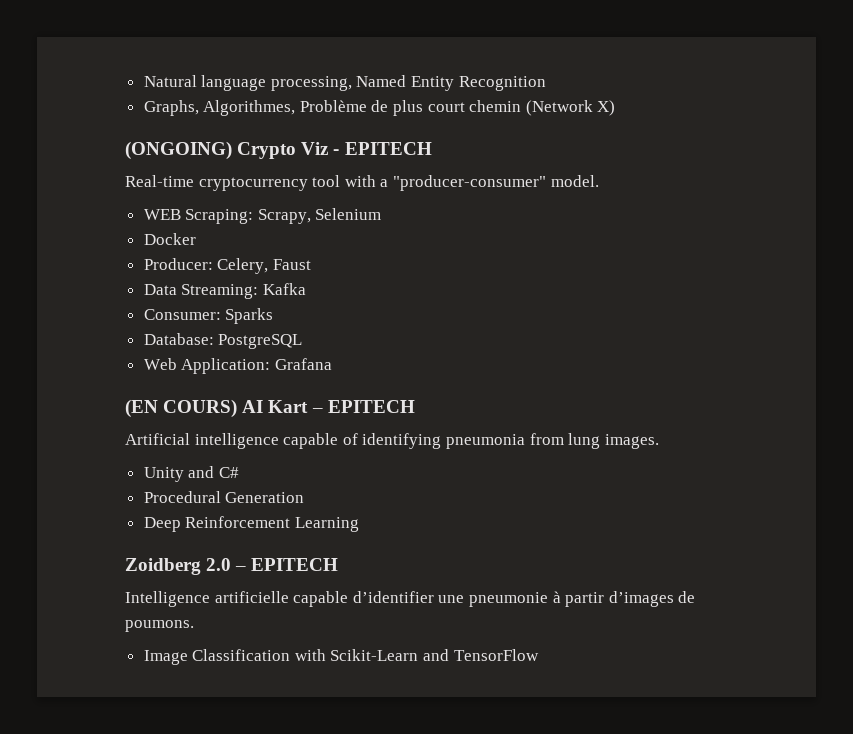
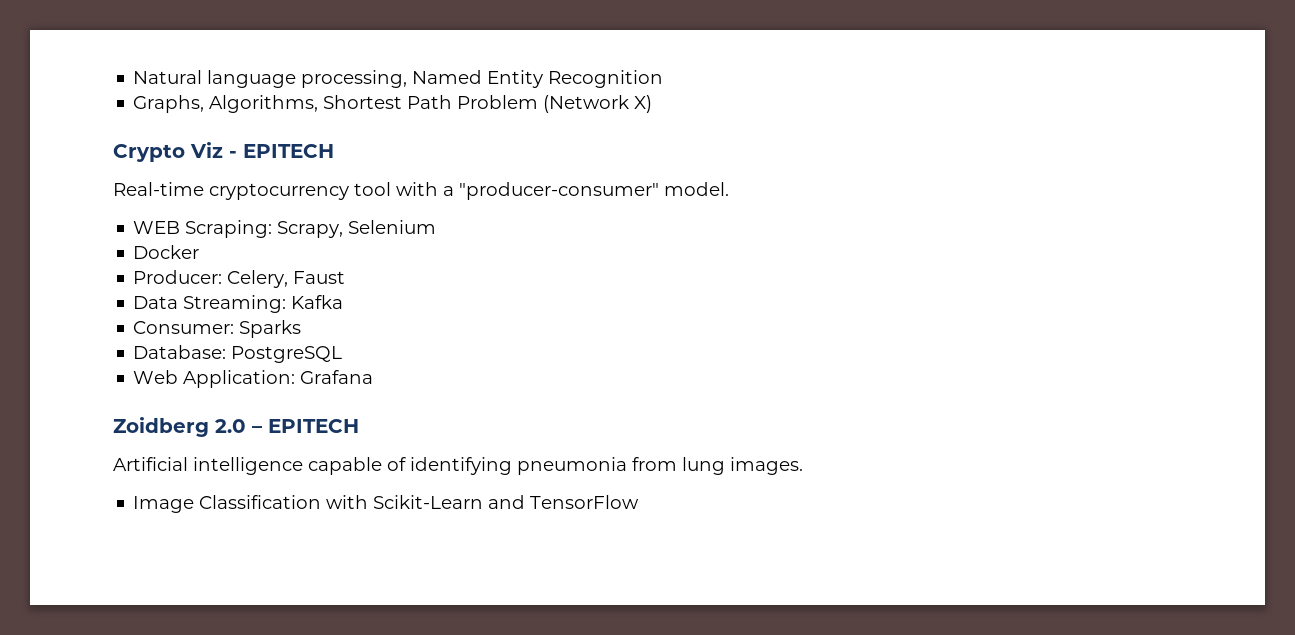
- Graphs, Algorithmes, Problème de plus court chemin (Network X)
+ Graphs, Algorithms, Shortest Path Problem (Network X)
- (ONGOING) Crypto Viz - EPITECH
+ Crypto Viz - EPITECH
- (EN COURS) AI Kart – EPITECH
+ Zoidberg 2.0 – EPITECH
- Unity and C#
- Procedural Generation
- Deep Reinforcement Learning
- Zoidberg 2.0 – EPITECH
- Intelligence artificielle capable d’identifier une pneumonie à partir d’images de poumons.

